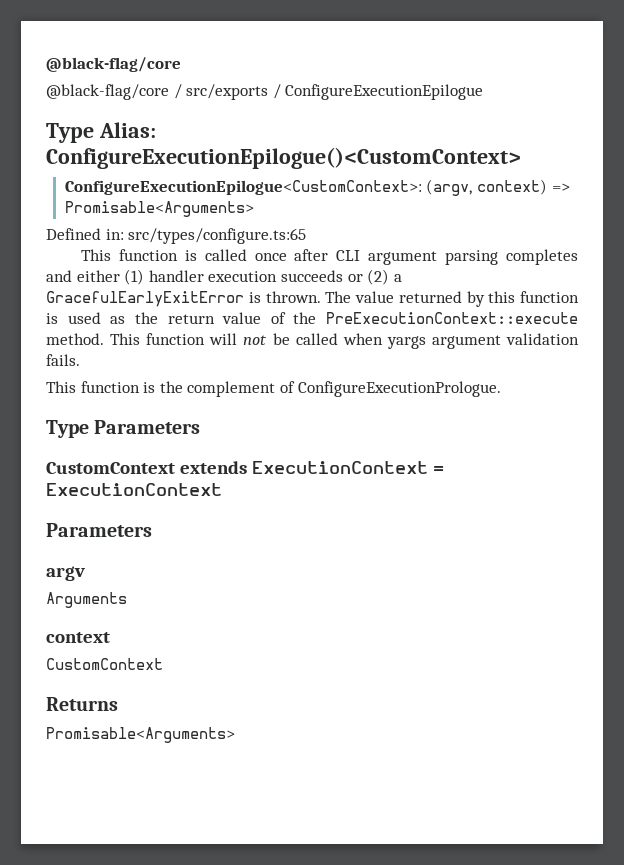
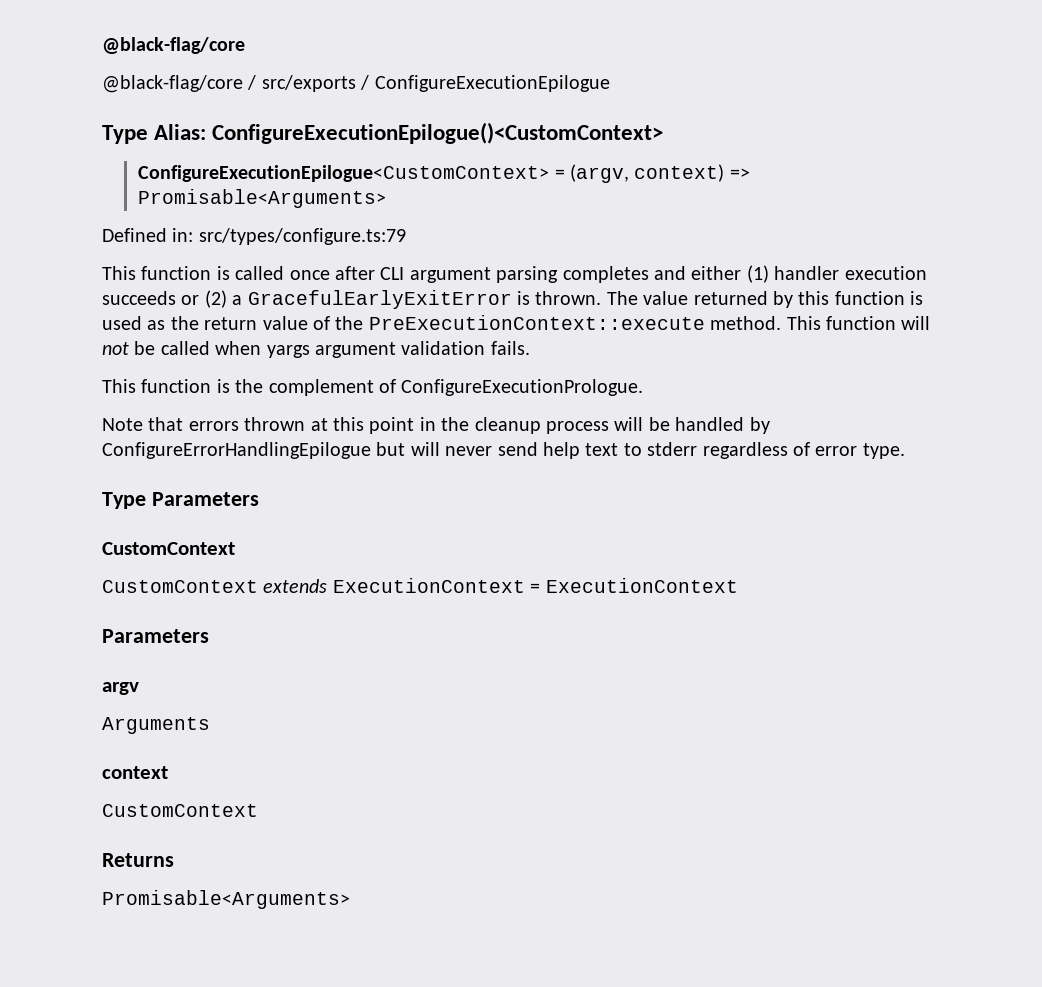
- ConfigureExecutionEpilogue<CustomContext>: (argv, context) => Promisable<Arguments>
+ ConfigureExecutionEpilogue<CustomContext> = (argv, context) => Promisable<Arguments>
- Defined in: src/types/configure.ts:65
+ Defined in: src/types/configure.ts:79
+ Note that errors thrown at this point in the cleanup process will be handled by ConfigureErrorHandlingEpilogue but will never send help text to stderr regardless of error type.
  Type Parameters
+ CustomContext

